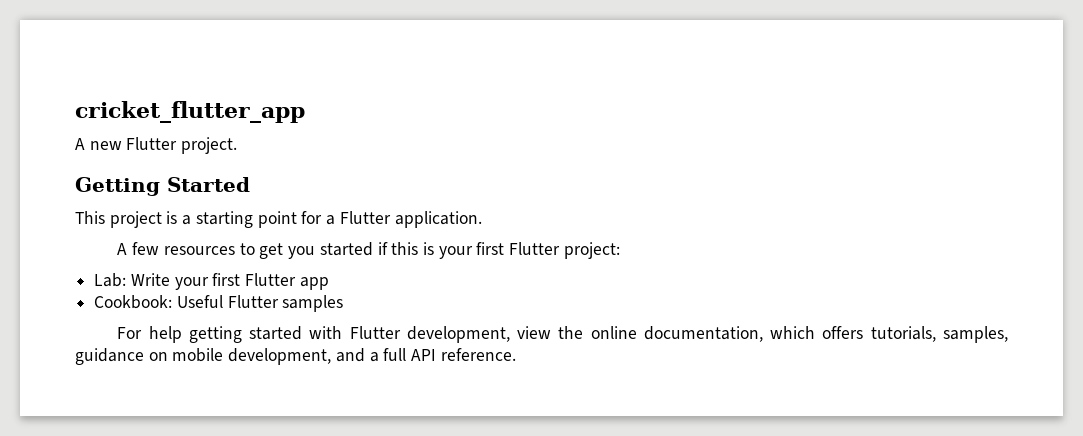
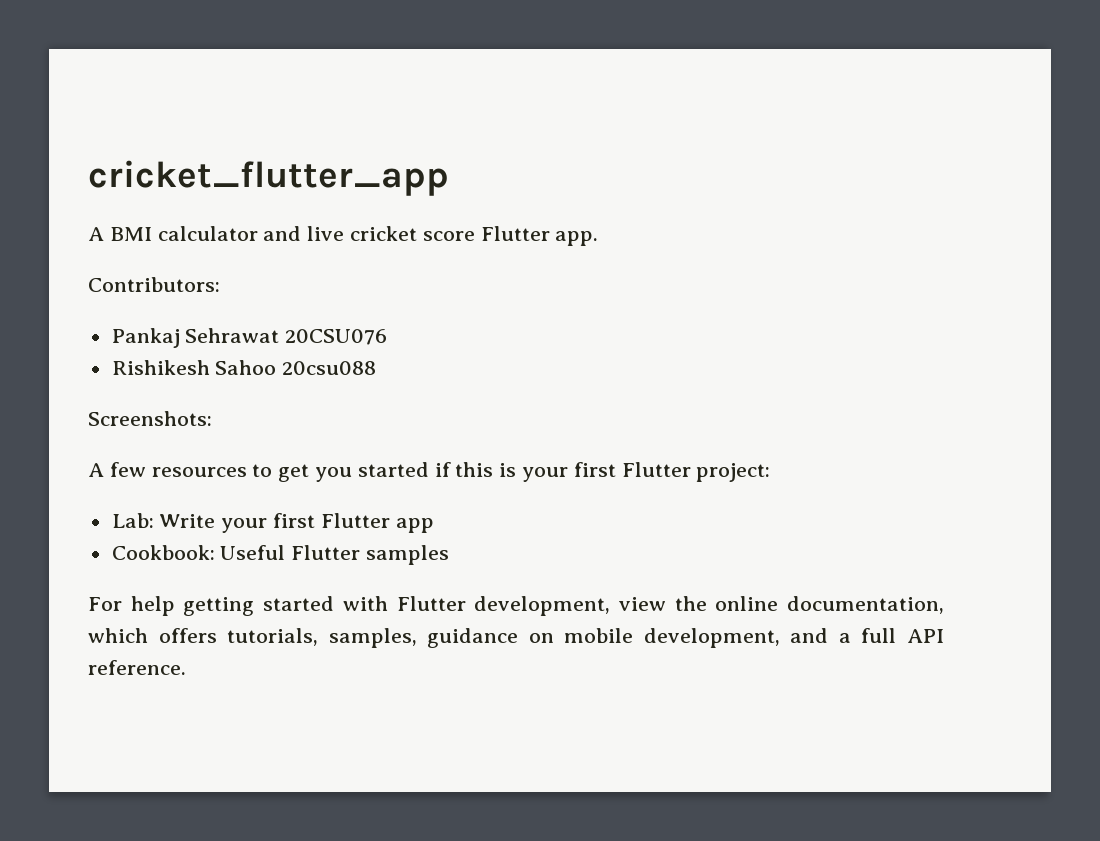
- A new Flutter project.
- Getting Started
- This project is a starting point for a Flutter application.
+ A BMI calculator and live cricket score Flutter app.
+ Contributors:
+ Pankaj Sehrawat 20CSU076
+ Rishikesh Sahoo 20csu088
+ Screenshots:

